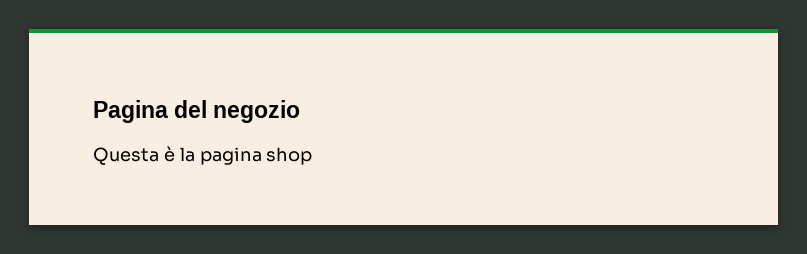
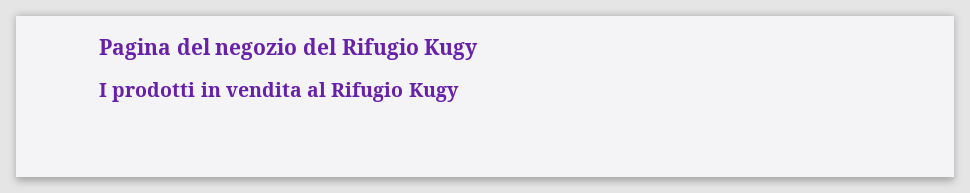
- Pagina del negozio
- Questa è la pagina shop
+ Pagina del negozio del Rifugio Kugy
+ I prodotti in vendita al Rifugio Kugy

